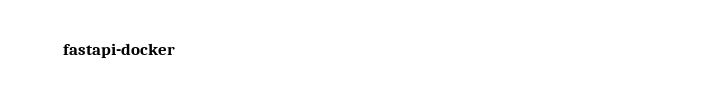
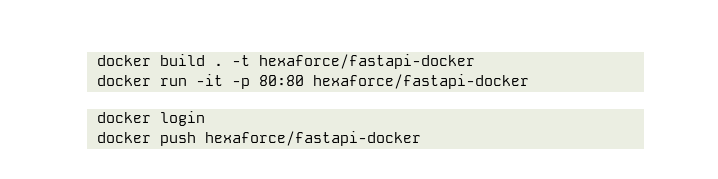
- fastapi-docker
+ docker build . -t hexaforce/fastapi-docker
+ docker run -it -p 80:80 hexaforce/fastapi-docker
+ docker login
+ docker push hexaforce/fastapi-docker

